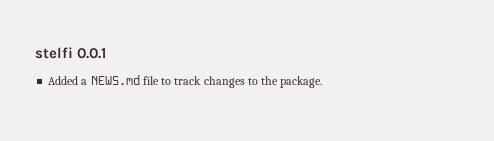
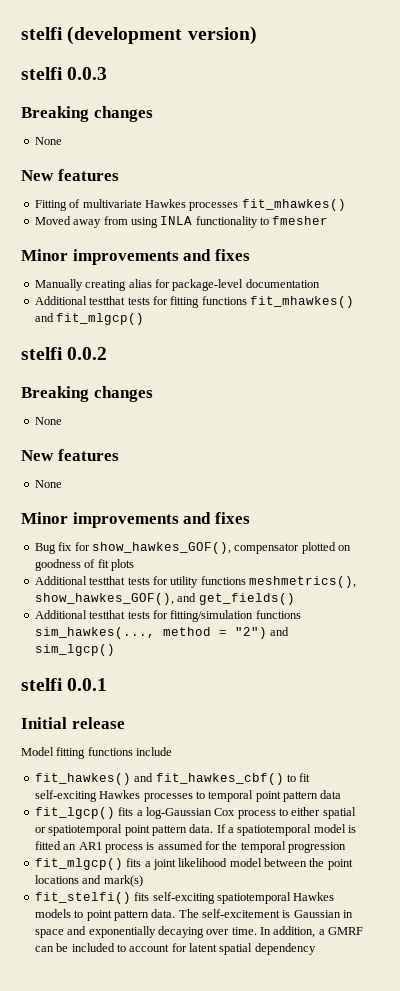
+ stelfi (development version)
+ stelfi 0.0.3
+ Breaking changes
+ None
+ New features
+ Fitting of multivariate Hawkes processes fit_mhawkes()
+ Moved away from using INLA functionality to fmesher
+ Minor improvements and fixes
+ Manually creating alias for package-level documentation
+ Additional testthat tests for fitting functions fit_mhawkes() and fit_mlgcp()
+ stelfi 0.0.2
+ Breaking changes
+ None
+ New features
+ None
+ Minor improvements and fixes
+ Bug fix for show_hawkes_GOF(), compensator plotted on goodness of fit plots
+ Additional testthat tests for utility functions meshmetrics(), show_hawkes_GOF(), and get_fields()
+ Additional testthat tests for fitting/simulation functions sim_hawkes(..., method = "2") and sim_lgcp()
  stelfi 0.0.1
- Added a NEWS.md file to track changes to the package.
+ Initial release
+ Model fitting functions include
+ fit_hawkes() and fit_hawkes_cbf() to fit self-exciting Hawkes processes to temporal point pattern data
+ fit_lgcp() fits a log-Gaussian Cox process to either spatial or spatiotemporal point pattern data. If a spatiotemporal model is fitted an AR1 process is assumed for the temporal progression
+ fit_mlgcp() fits a joint likelihood model between the point locations and mark(s)
+ fit_stelfi() fits self-exciting spatiotemporal Hawkes models to point pattern data. The self-excitement is Gaussian in space and exponentially decaying over time. In addition, a GMRF can be included to account for latent spatial dependency

